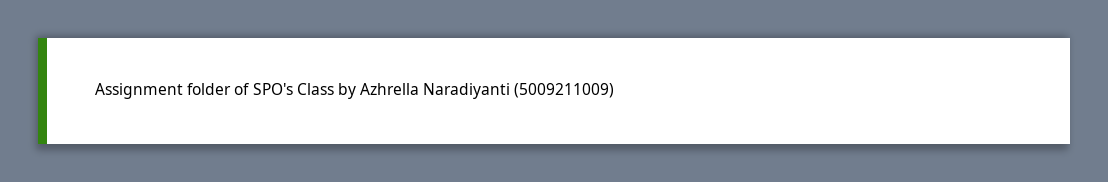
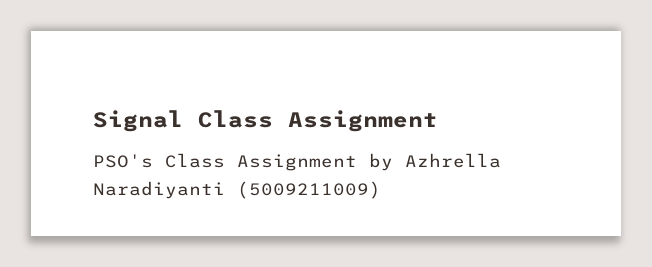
- Assignment folder of SPO's Class by Azhrella Naradiyanti (5009211009)
+ Signal Class Assignment
+ PSO's Class Assignment by Azhrella Naradiyanti (5009211009)

